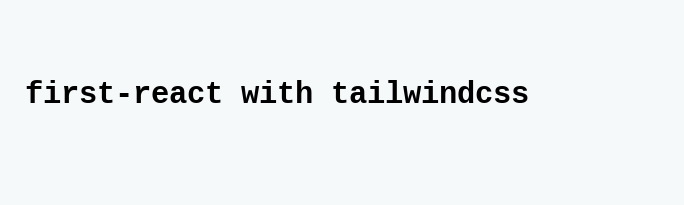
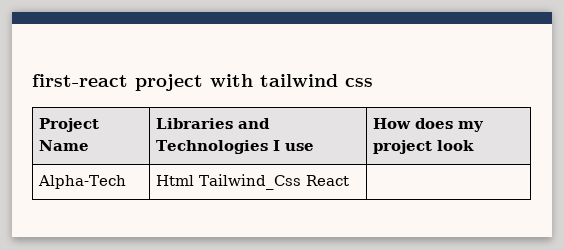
- first-react with tailwindcss
+ first-react project with tailwind css
+ Project Name | Libraries and Technologies I use | How does my project look
+ Alpha-Tech | Html Tailwind_Css React |

